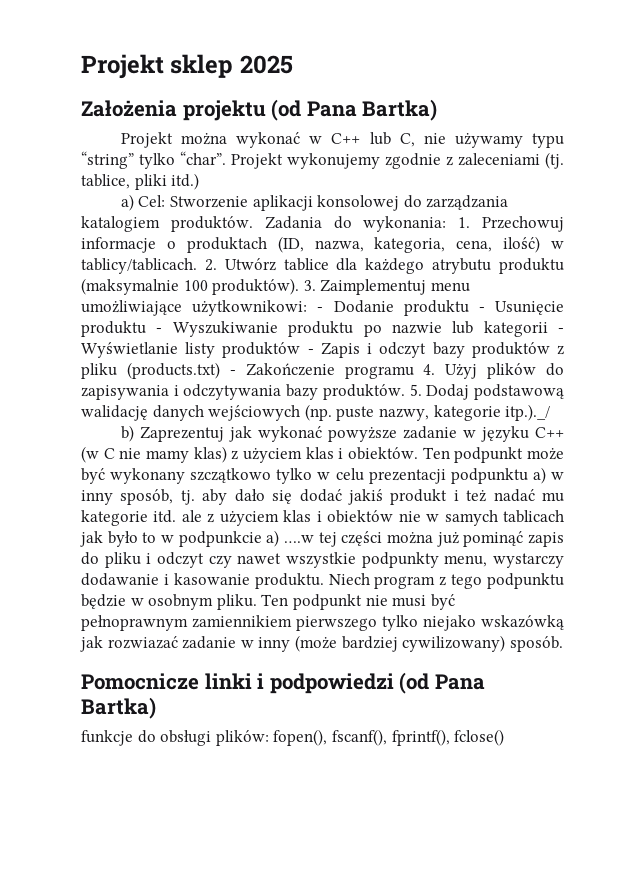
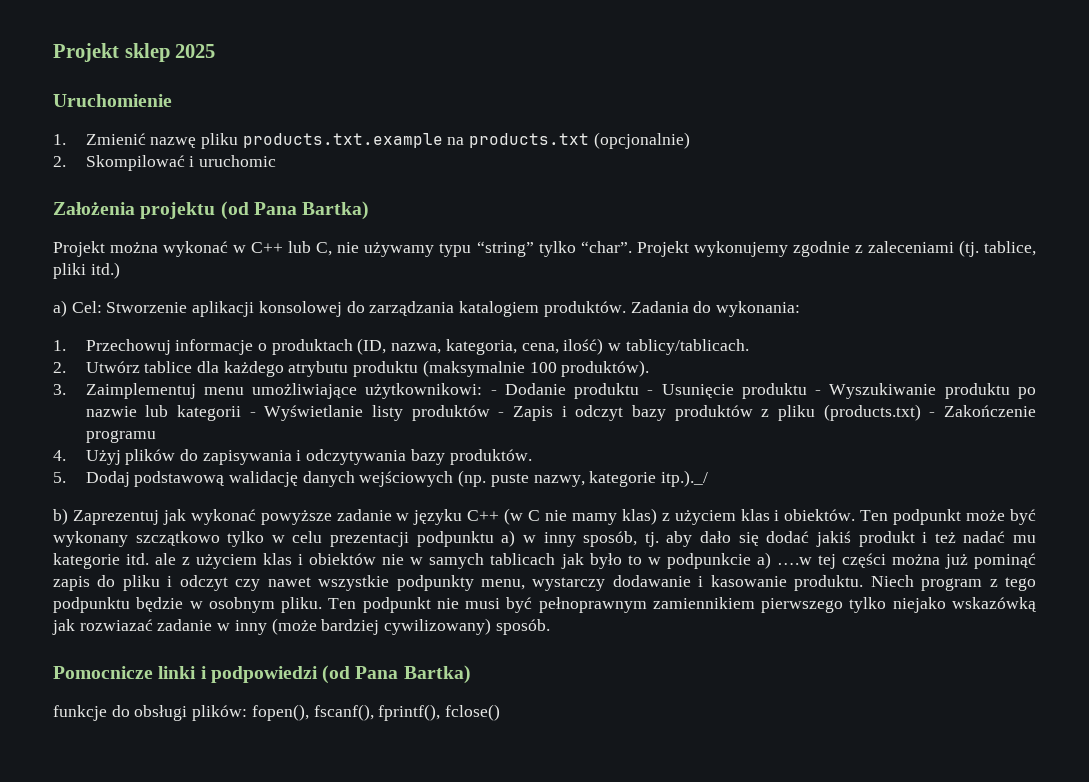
+ Uruchomienie
+ 1. Zmienić nazwę pliku products.txt.example na products.txt (opcjonalnie)
+ 2. Skompilować i uruchomic
- Zadania do wykonania: 1. Przechowuj informacje o produktach (ID, nazwa, kategoria, cena, ilość) w tablicy/tablicach. 2. Utwórz tablice dla każdego atrybutu produktu (maksymalnie 100 produktów). 3. Zaimplementuj menu umożliwiające użytkownikowi:
+ Zadania do wykonania:
+ 1. Przechowuj informacje o produktach (ID, nazwa, kategoria, cena, ilość) w tablicy/tablicach.
+ 2. Utwórz tablice dla każdego atrybutu produktu (maksymalnie 100 produktów).
+ 3. Zaimplementuj menu umożliwiające użytkownikowi:
- - Dodanie produktu - Usunięcie produktu - Wyszukiwanie produktu po nazwie lub kategorii - Wyświetlanie listy produktów - Zapis i odczyt bazy produktów z pliku (products.txt) - Zakończenie programu 4. Użyj plików do zapisywania i odczytywania bazy produktów. 5. Dodaj podstawową walidację danych wejściowych (np. puste nazwy, kategorie itp.)._/
+ - Dodanie produktu - Usunięcie produktu - Wyszukiwanie produktu po nazwie lub kategorii - Wyświetlanie listy produktów - Zapis i odczyt bazy produktów z pliku (products.txt) - Zakończenie programu
+ 4. Użyj plików do zapisywania i odczytywania bazy produktów.
+ 5. Dodaj podstawową walidację danych wejściowych (np. puste nazwy, kategorie itp.)._/

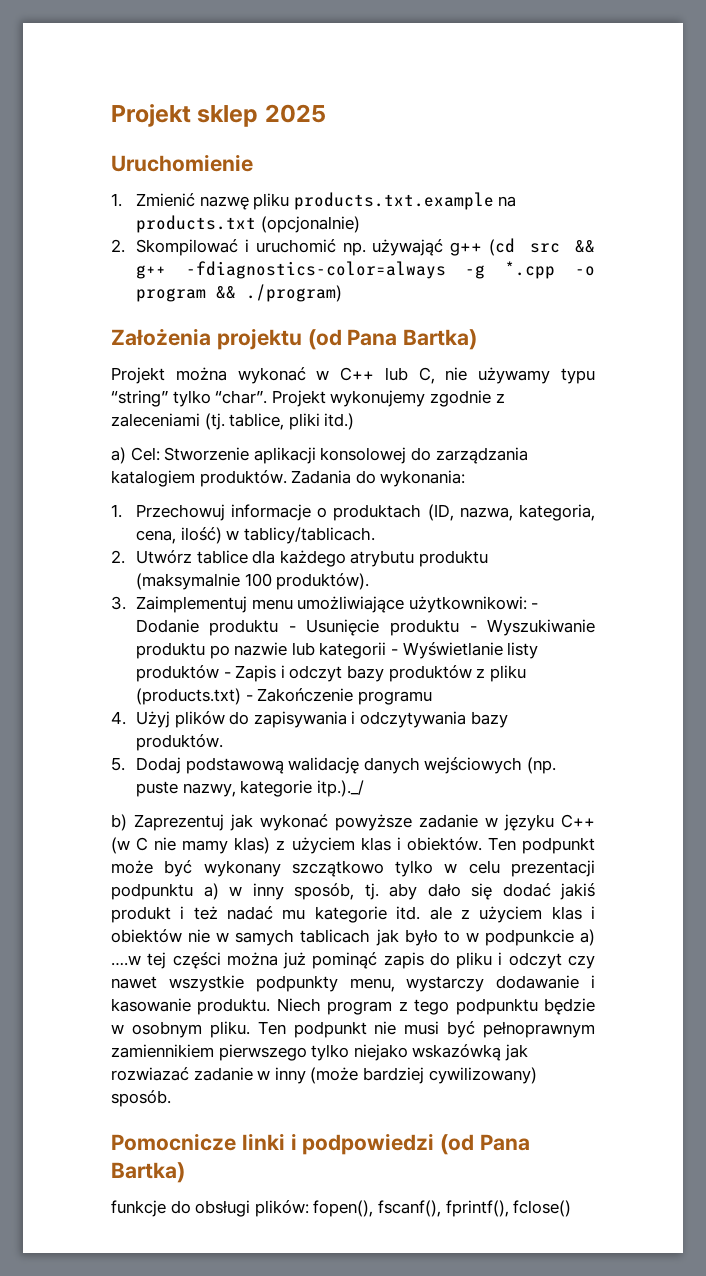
- 2. Skompilować i uruchomic
+ 2. Skompilować i uruchomić np. używająć g++ (cd src && g++ -fdiagnostics-color=always -g *.cpp -o program && ./program)

